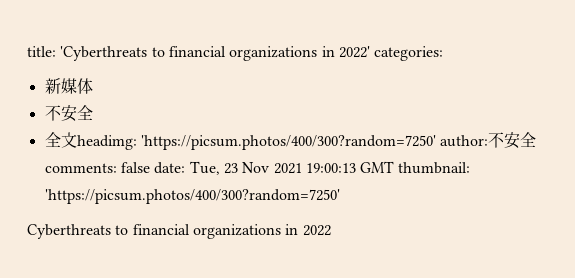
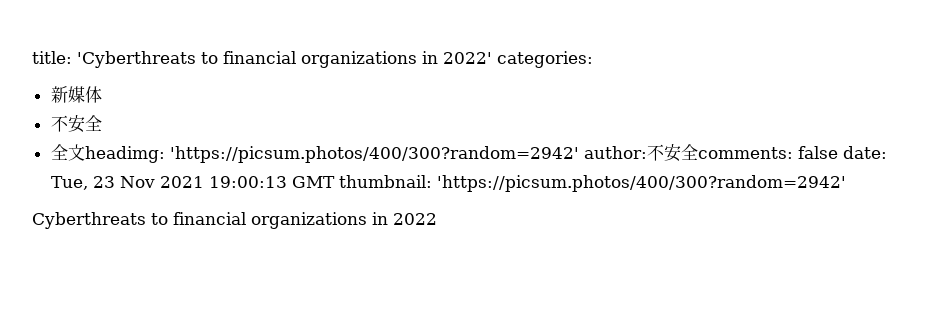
- 全文headimg: 'https://picsum.photos/400/300?random=7250' author:不安全comments: false date: Tue, 23 Nov 2021 19:00:13 GMT thumbnail: 'https://picsum.photos/400/300?random=7250'
+ 全文headimg: 'https://picsum.photos/400/300?random=2942' author:不安全comments: false date: Tue, 23 Nov 2021 19:00:13 GMT thumbnail: 'https://picsum.photos/400/300?random=2942'

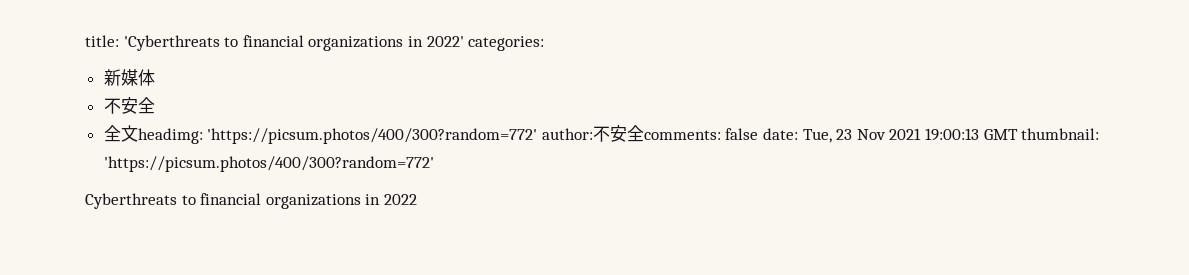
- 全文headimg: 'https://picsum.photos/400/300?random=2942' author:不安全comments: false date: Tue, 23 Nov 2021 19:00:13 GMT thumbnail: 'https://picsum.photos/400/300?random=2942'
+ 全文headimg: 'https://picsum.photos/400/300?random=772' author:不安全comments: false date: Tue, 23 Nov 2021 19:00:13 GMT thumbnail: 'https://picsum.photos/400/300?random=772'

